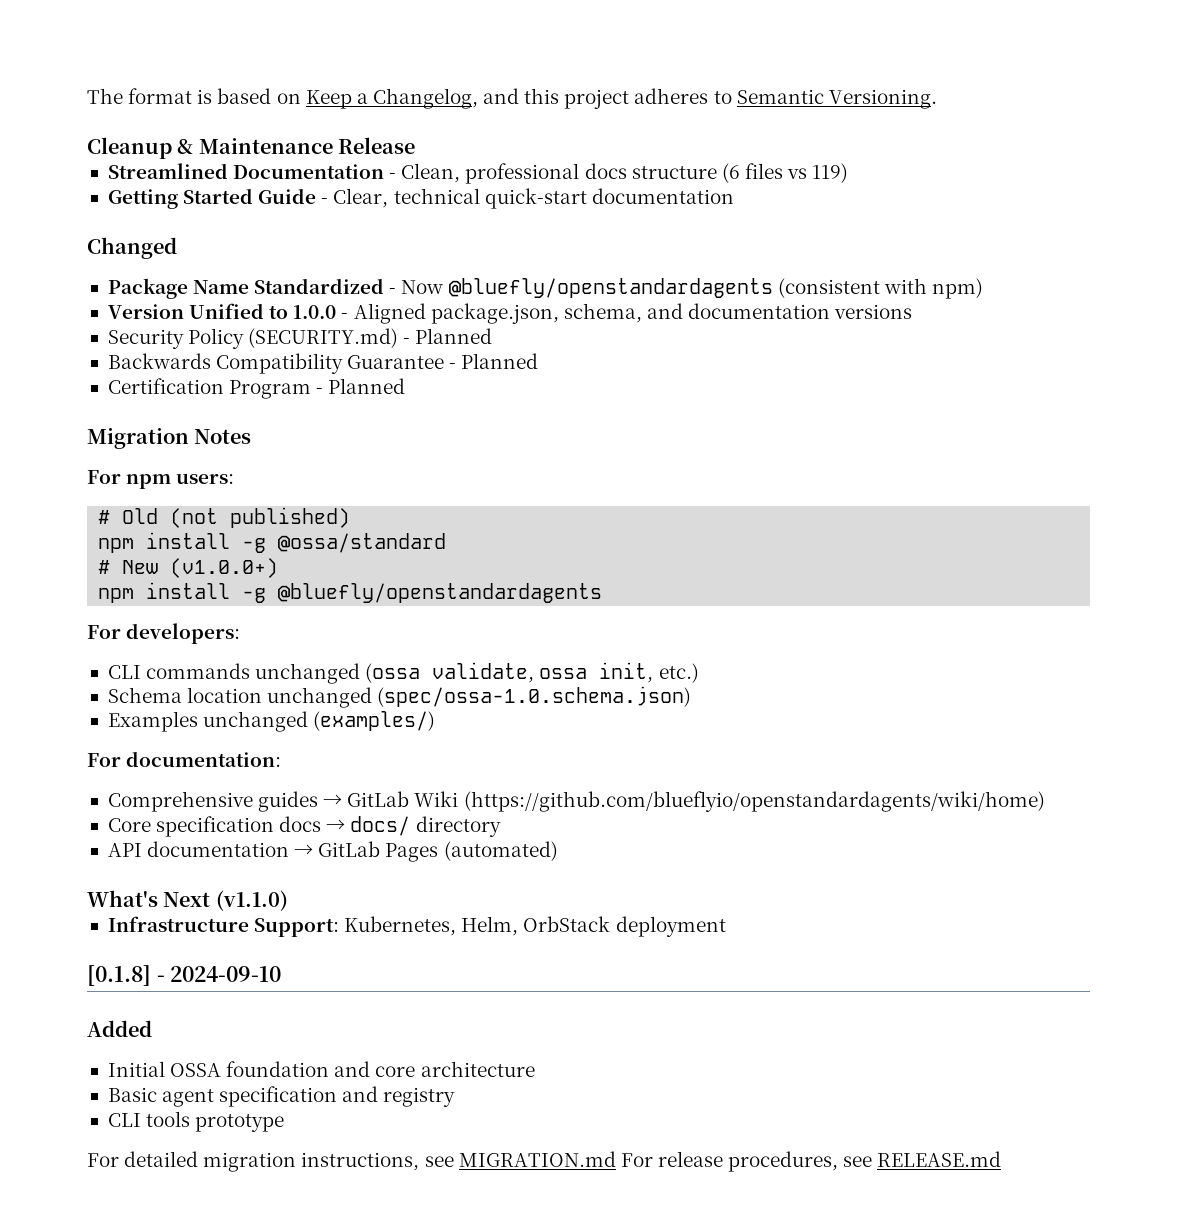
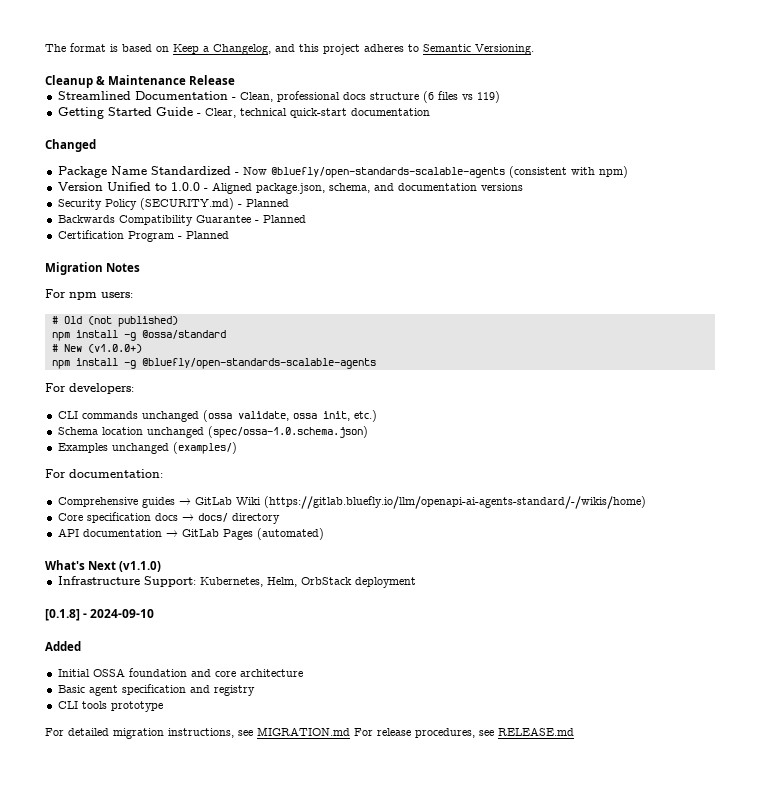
- Package Name Standardized - Now @bluefly/openstandardagents (consistent with npm)
+ Package Name Standardized - Now @bluefly/open-standards-scalable-agents (consistent with npm)
- npm install -g @bluefly/openstandardagents
+ npm install -g @bluefly/open-standards-scalable-agents
- Comprehensive guides → GitLab Wiki (https://github.com/blueflyio/openstandardagents/wiki/home)
+ Comprehensive guides → GitLab Wiki (https://gitlab.bluefly.io/llm/openapi-ai-agents-standard/-/wikis/home)

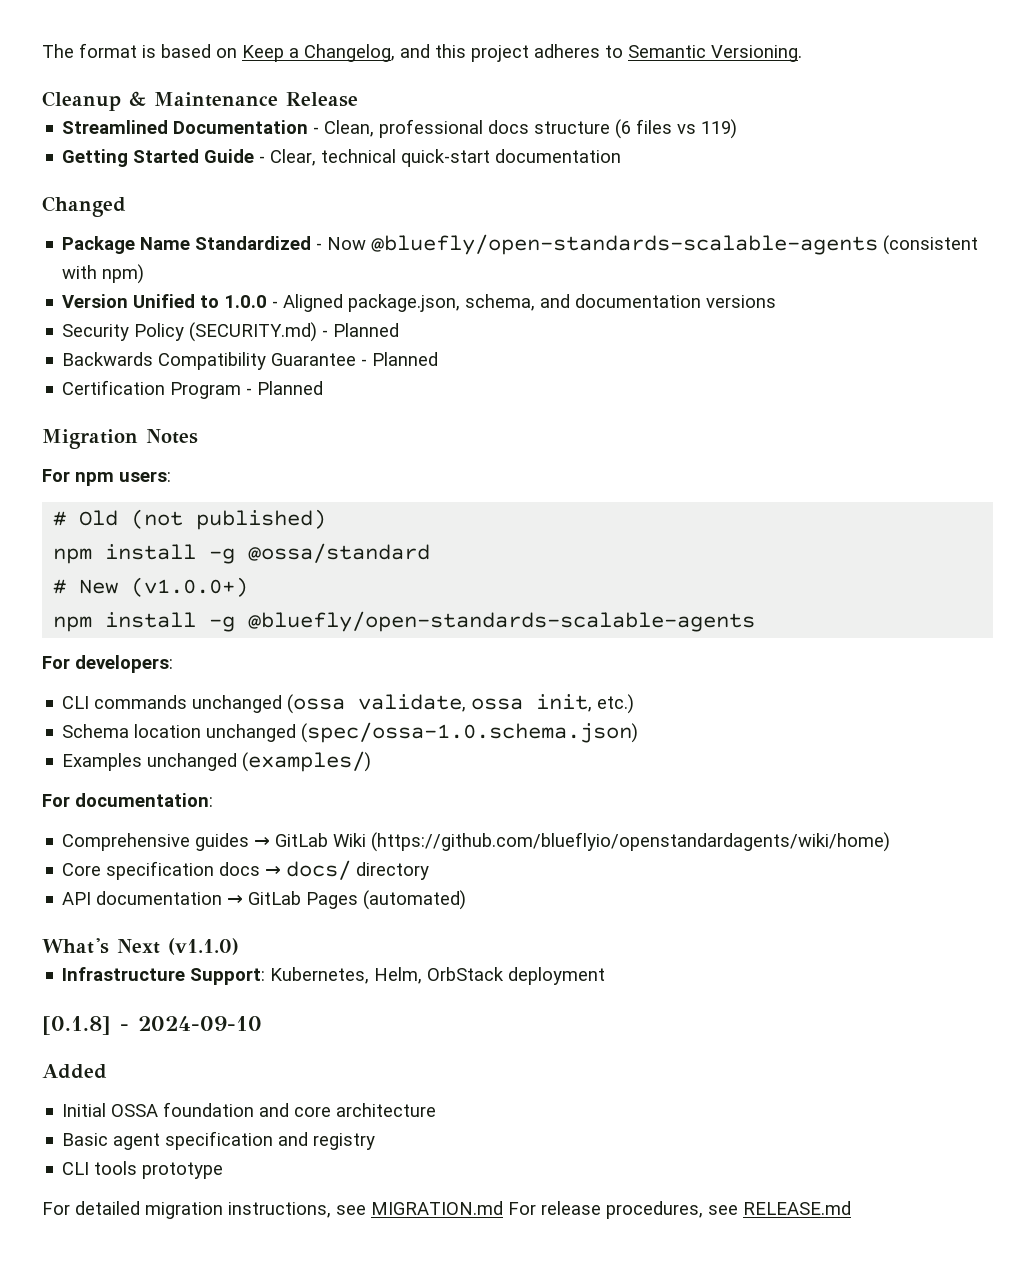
- Comprehensive guides → GitLab Wiki (https://gitlab.bluefly.io/llm/openapi-ai-agents-standard/-/wikis/home)
+ Comprehensive guides → GitLab Wiki (https://github.com/blueflyio/openstandardagents/wiki/home)

